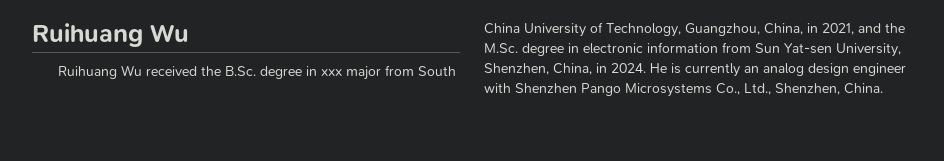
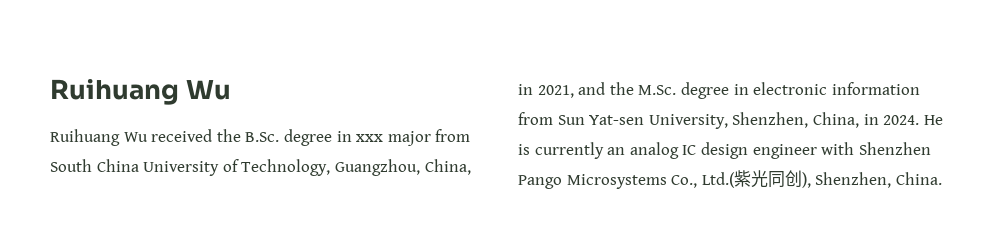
- He is currently an analog design engineer with Shenzhen Pango Microsystems Co., Ltd., Shenzhen, China.
+ He is currently an analog IC design engineer with Shenzhen Pango Microsystems Co., Ltd.(紫光同创), Shenzhen, China.

